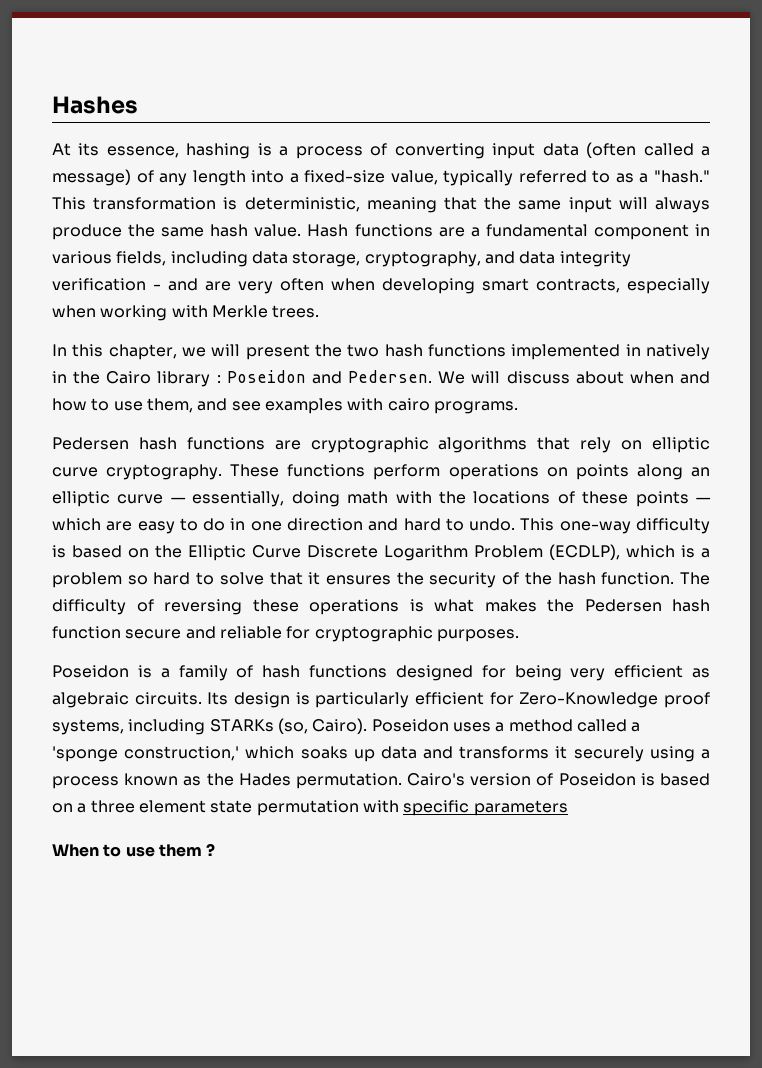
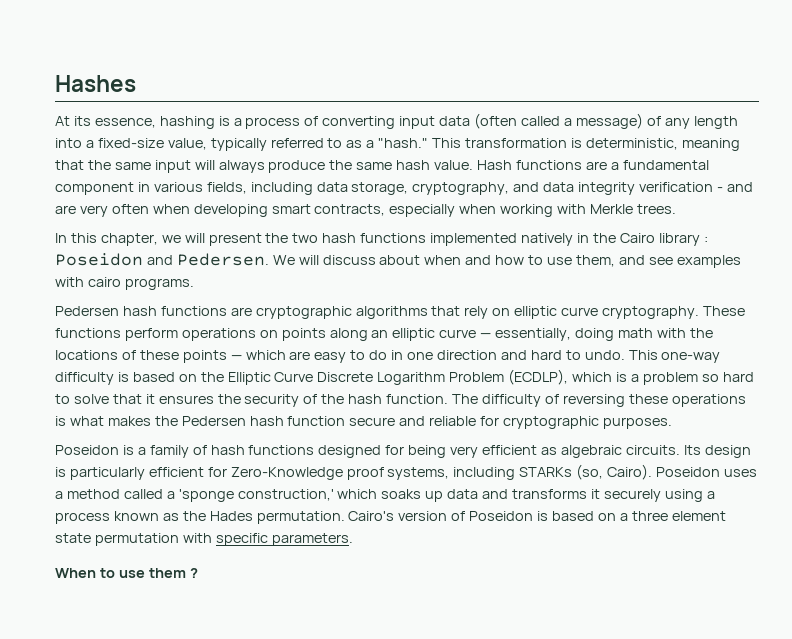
- In this chapter, we will present the two hash functions implemented in natively in the Cairo library : Poseidon and Pedersen.
+ In this chapter, we will present the two hash functions implemented natively in the Cairo library : Poseidon and Pedersen.
- Cairo's version of Poseidon is based on a three element state permutation with specific parameters
+ Cairo's version of Poseidon is based on a three element state permutation with specific parameters.

